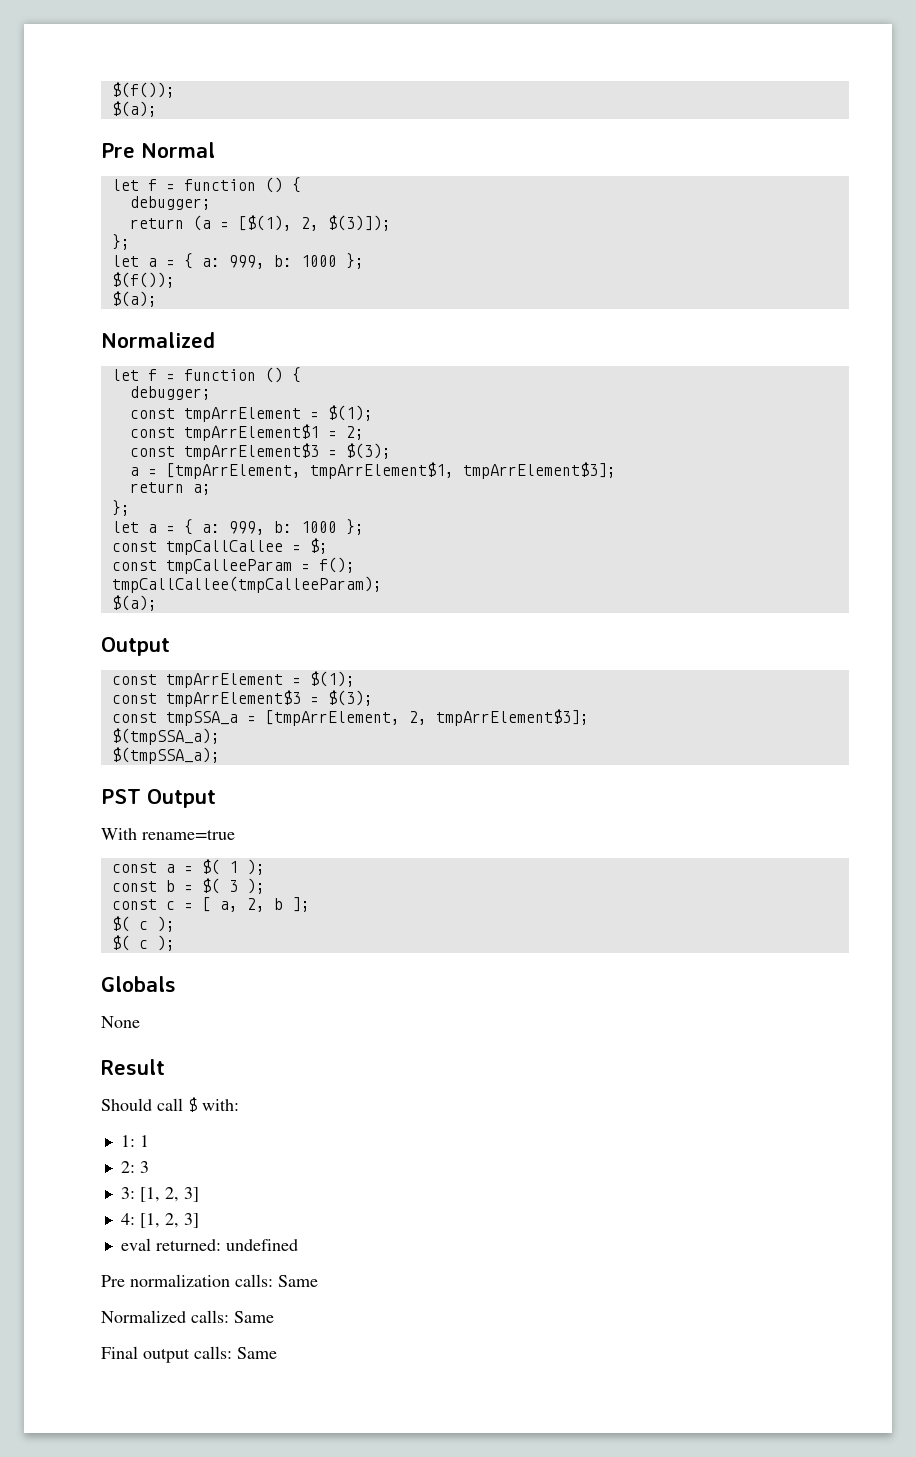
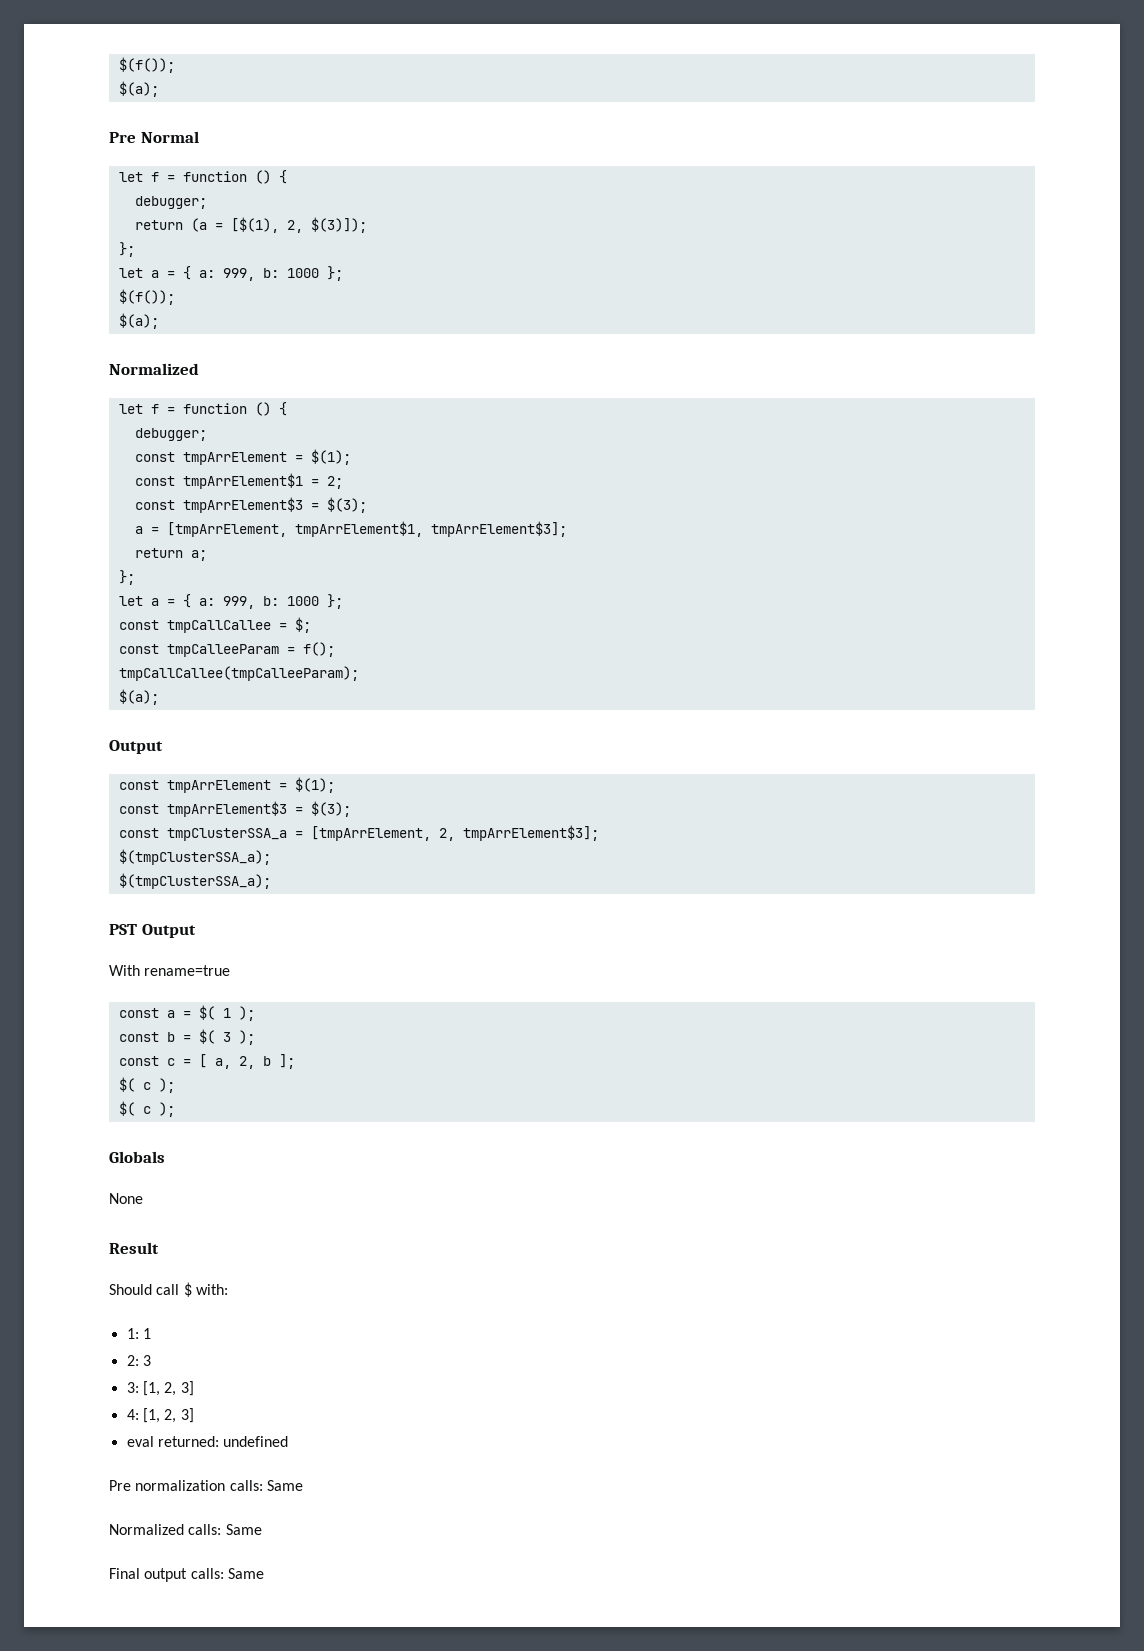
- const tmpSSA_a = [tmpArrElement, 2, tmpArrElement$3];
- $(tmpSSA_a);
- $(tmpSSA_a);
+ const tmpClusterSSA_a = [tmpArrElement, 2, tmpArrElement$3];
+ $(tmpClusterSSA_a);
+ $(tmpClusterSSA_a);

